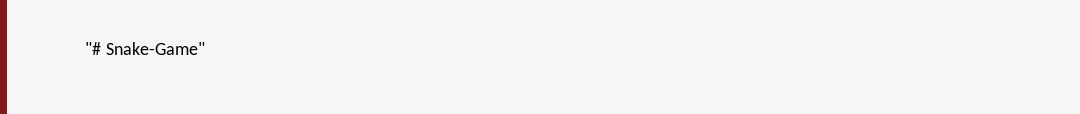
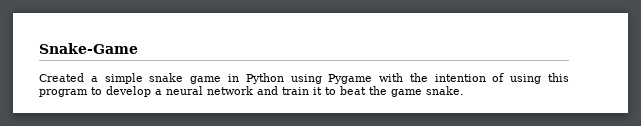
- "# Snake-Game"
+ Snake-Game
+ Created a simple snake game in Python using Pygame with the intention of using this program to develop a neural network and train it to beat the game snake.

